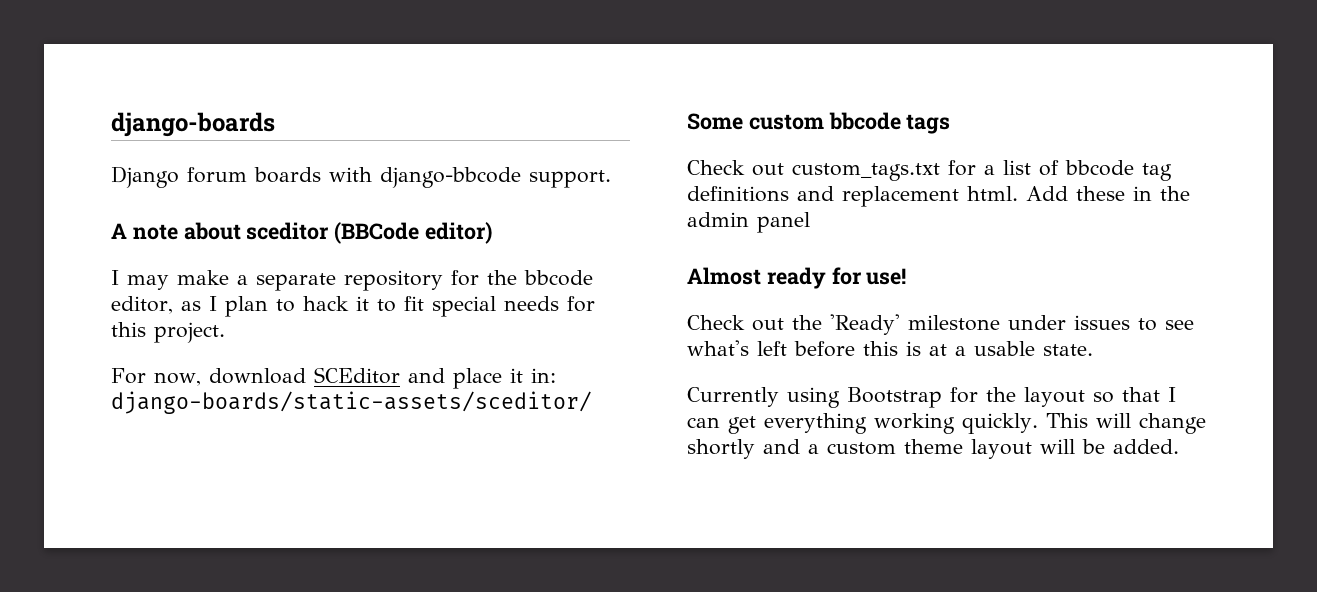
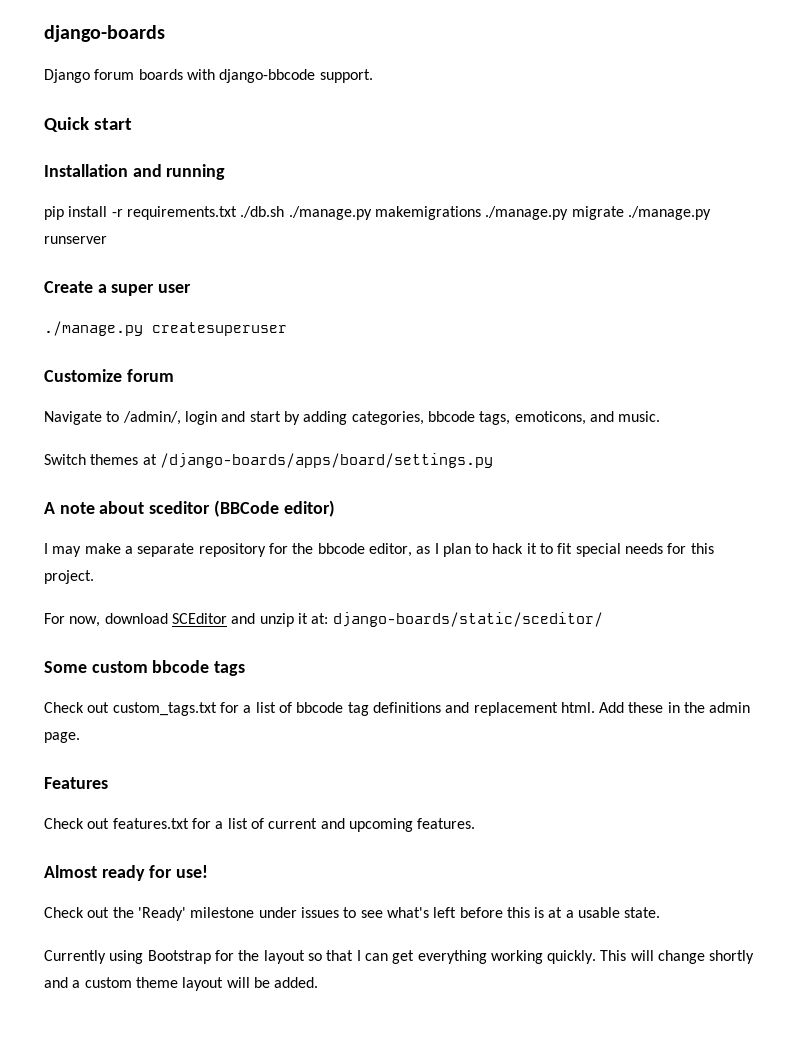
+ Quick start
+ Installation and running
+ pip install -r requirements.txt ./db.sh ./manage.py makemigrations ./manage.py migrate ./manage.py runserver
+ Create a super user
+ ./manage.py createsuperuser
+ Customize forum
+ Navigate to /admin/, login and start by adding categories, bbcode tags, emoticons, and music.
+ Switch themes at /django-boards/apps/board/settings.py
- For now, download SCEditor and place it in: django-boards/static-assets/sceditor/
+ For now, download SCEditor and unzip it at: django-boards/static/sceditor/
- Add these in the admin panel
+ Add these in the admin page.
+ Features
+ Check out features.txt for a list of current and upcoming features.

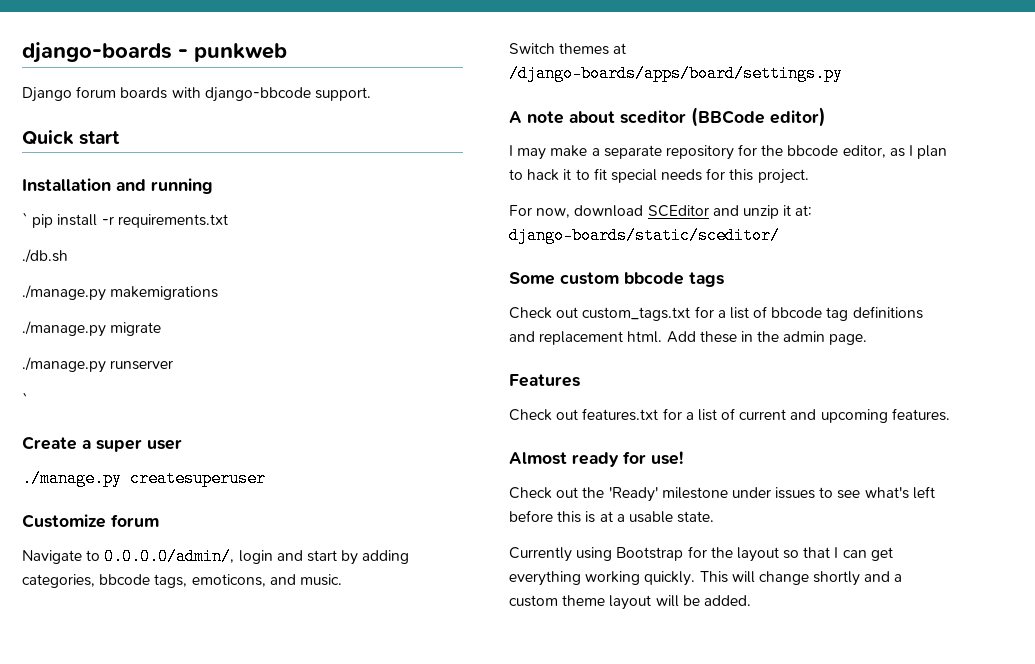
- django-boards
+ django-boards - punkweb
- pip install -r requirements.txt ./db.sh ./manage.py makemigrations ./manage.py migrate ./manage.py runserver
+ ` pip install -r requirements.txt
+ ./db.sh
+ ./manage.py makemigrations
+ ./manage.py migrate
+ ./manage.py runserver
+ `
- Navigate to /admin/, login and start by adding categories, bbcode tags, emoticons, and music.
+ Navigate to 0.0.0.0/admin/, login and start by adding categories, bbcode tags, emoticons, and music.

